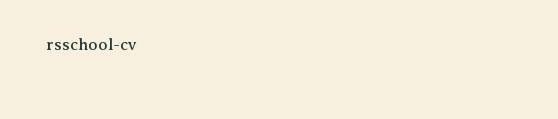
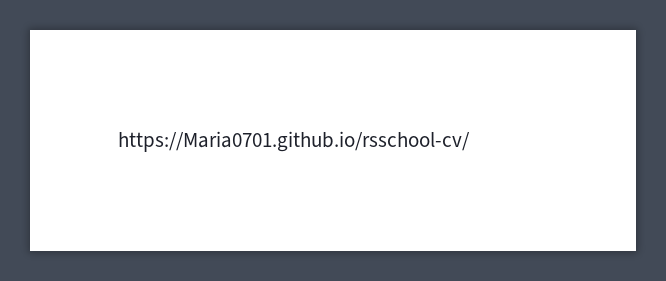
- rsschool-cv
+ https://Maria0701.github.io/rsschool-cv/

